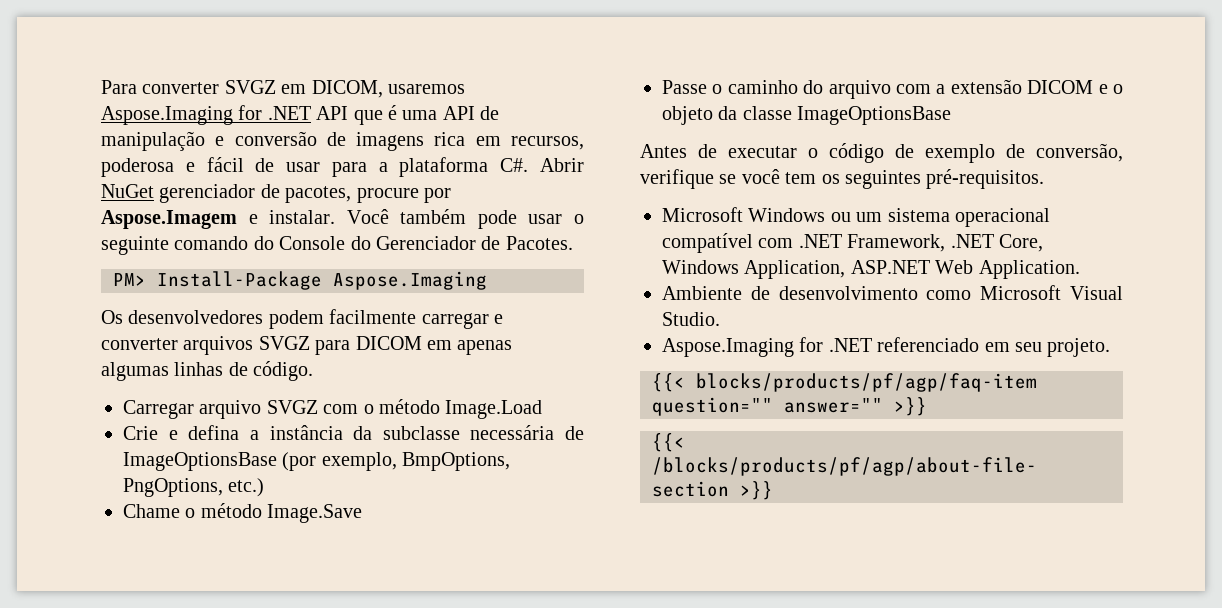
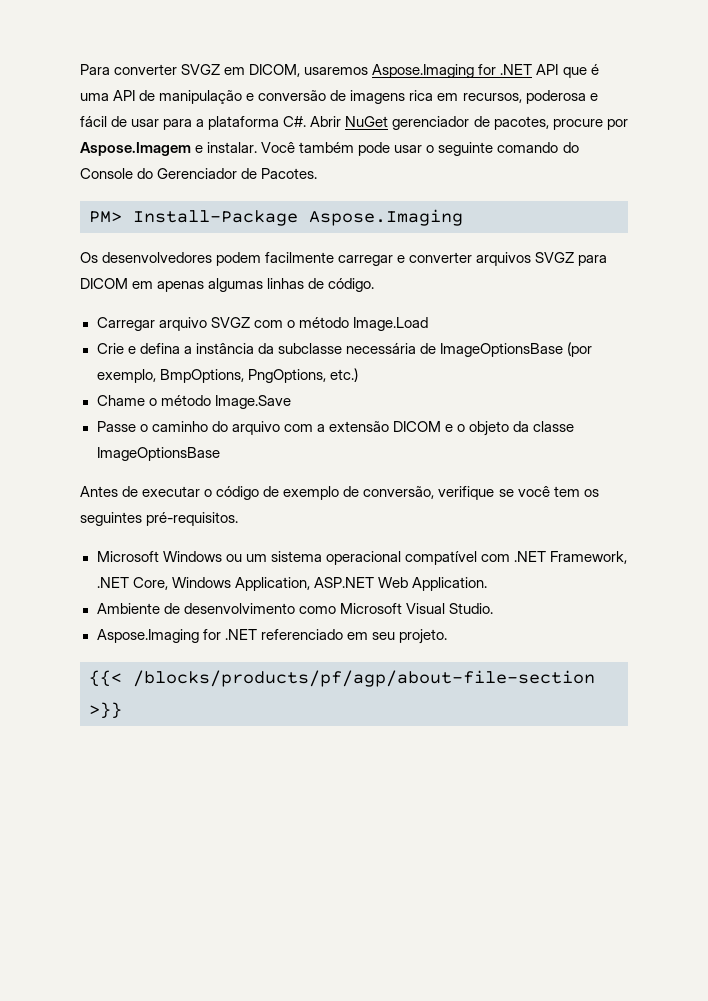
- {{< blocks/products/pf/agp/faq-item question="" answer="" >}}

